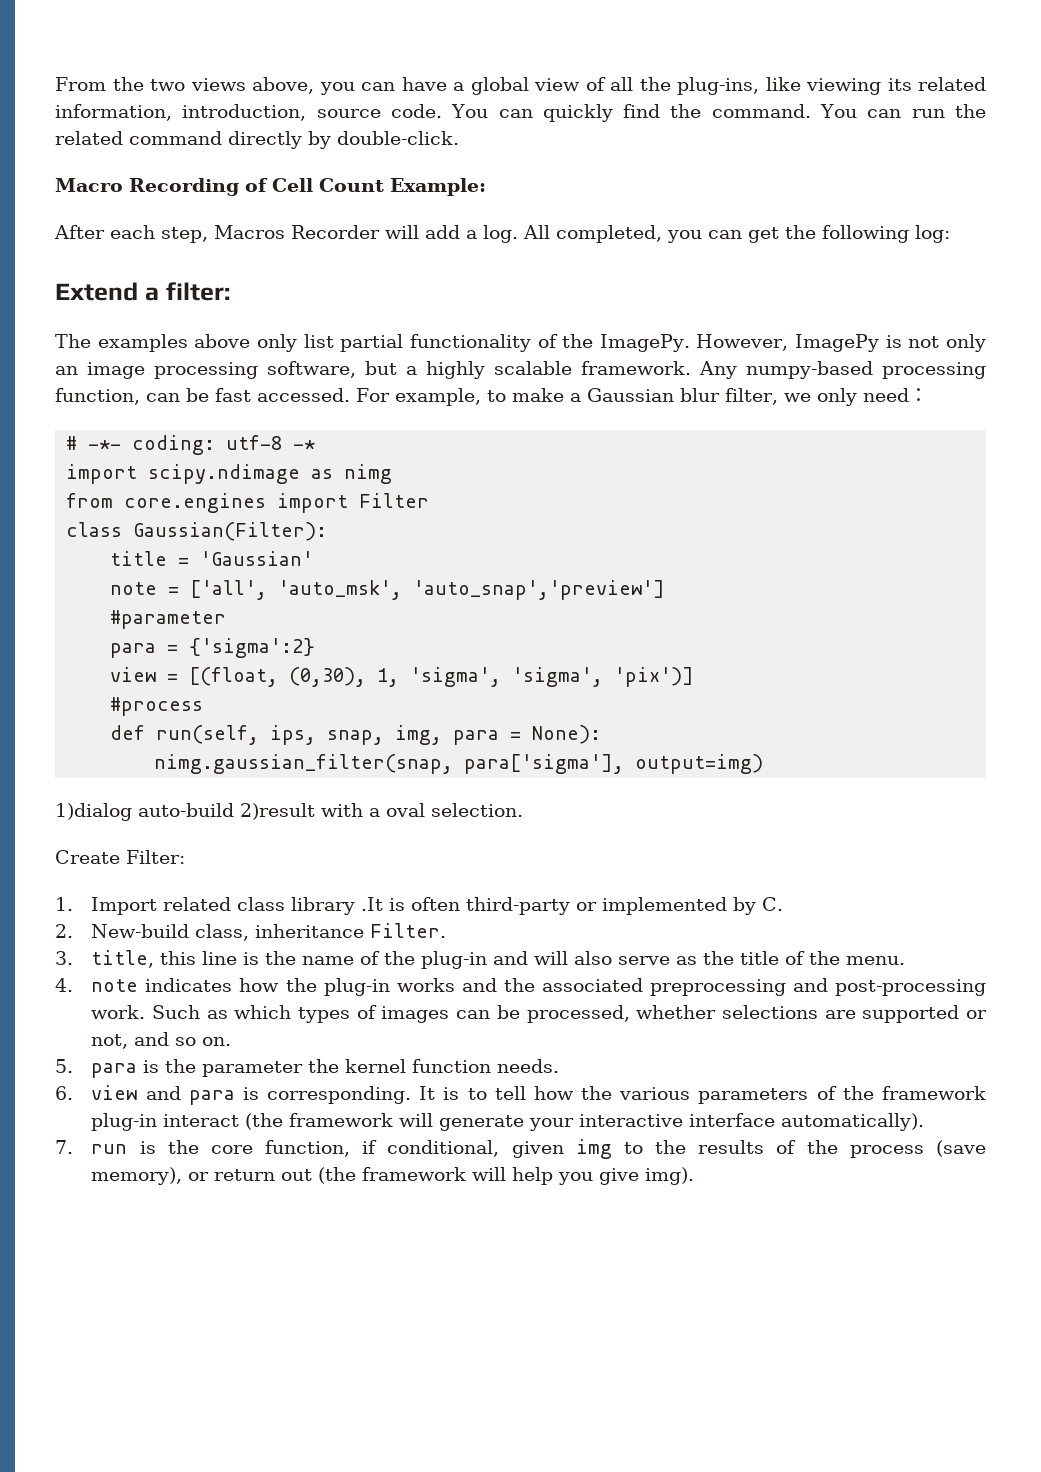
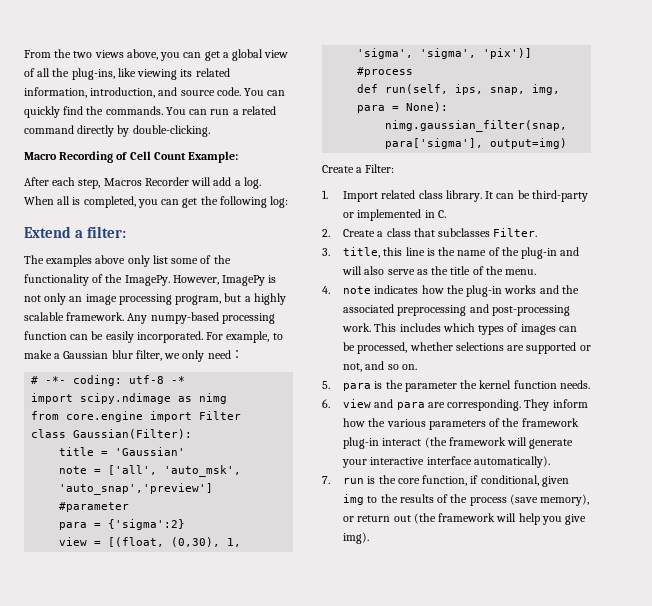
- From the two views above, you can have a global view of all the plug-ins, like viewing its related information, introduction, source code.
+ From the two views above, you can get a global view of all the plug-ins, like viewing its related information, introduction, and source code.
- You can quickly find the command.
+ You can quickly find the commands.
- You can run the related command directly by double-click.
+ You can run a related command directly by double-clicking.
- All completed, you can get the following log:
+ When all is completed, you can get the following log:
- The examples above only list partial functionality of the ImagePy.
+ The examples above only list some of the functionality of the ImagePy.
- However, ImagePy is not only an image processing software, but a highly scalable framework.
+ However, ImagePy is not only an image processing program, but a highly scalable framework.
- Any numpy-based processing function, can be fast accessed.
+ Any numpy-based processing function can be easily incorporated.
- from core.engines import Filter
+ from core.engine import Filter
- 1)dialog auto-build 2)result with a oval selection.
- Create Filter:
+ Create a Filter:
- 1. Import related class library .It is often third-party or implemented by C.
+ 1. Import related class library. It can be third-party or implemented in C.
- 2. New-build class, inheritance Filter.
+ 2. Create a class that subclasses Filter.
- Such as which types of images can be processed, whether selections are supported or not, and so on.
+ This includes which types of images can be processed, whether selections are supported or not, and so on.
- 6. view and para is corresponding. It is to tell how the various parameters of the framework plug-in interact (the framework will generate your interactive interface automatically).
+ 6. view and para are corresponding. They inform how the various parameters of the framework plug-in interact (the framework will generate your interactive interface automatically).

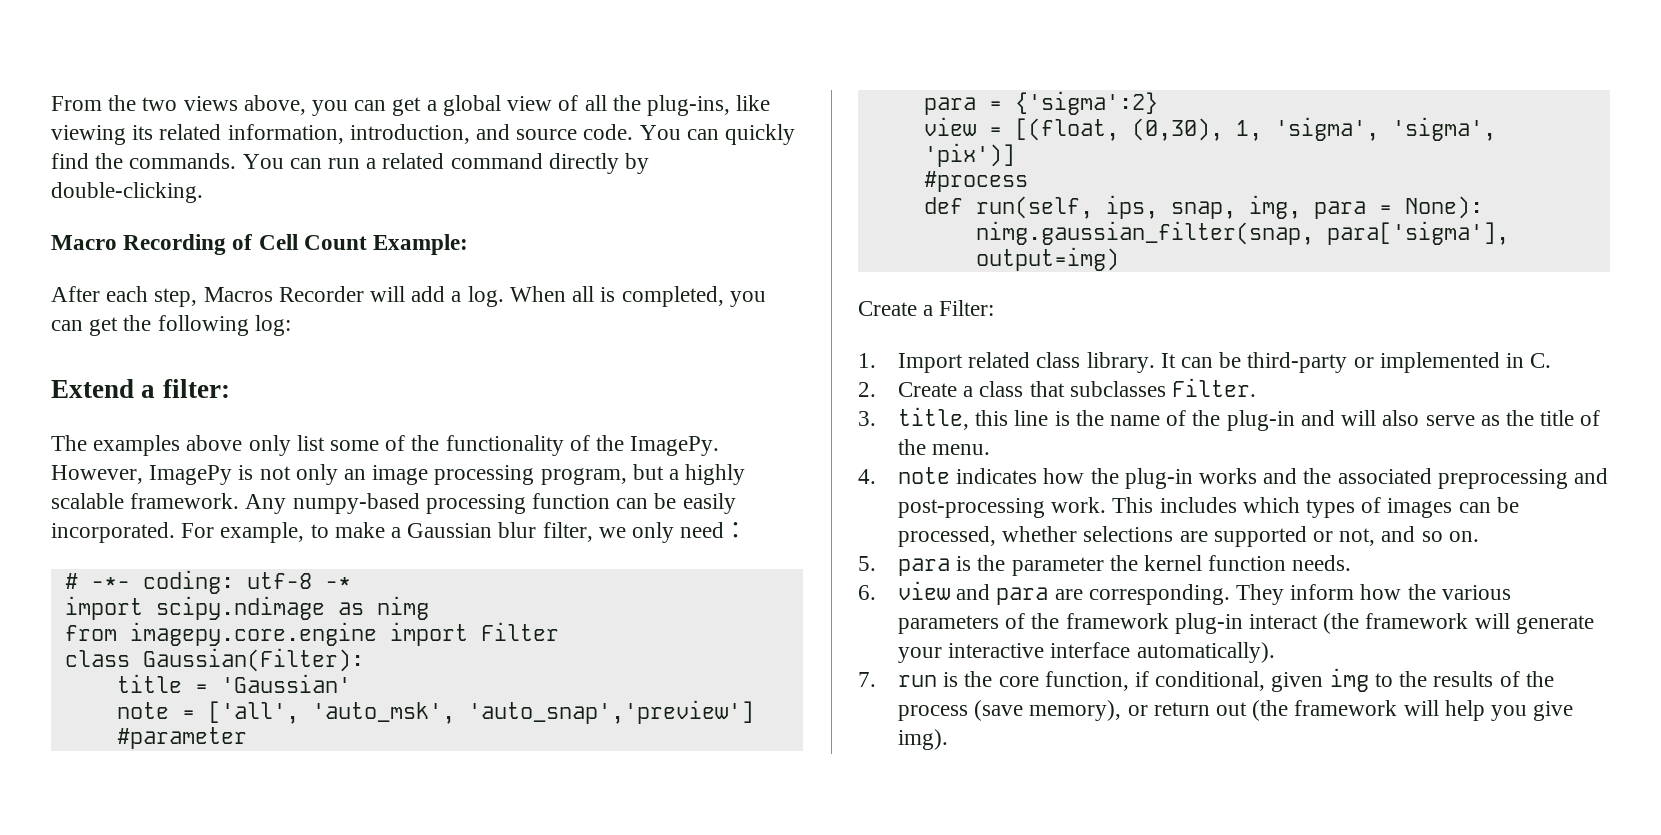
- from core.engine import Filter
+ from imagepy.core.engine import Filter

